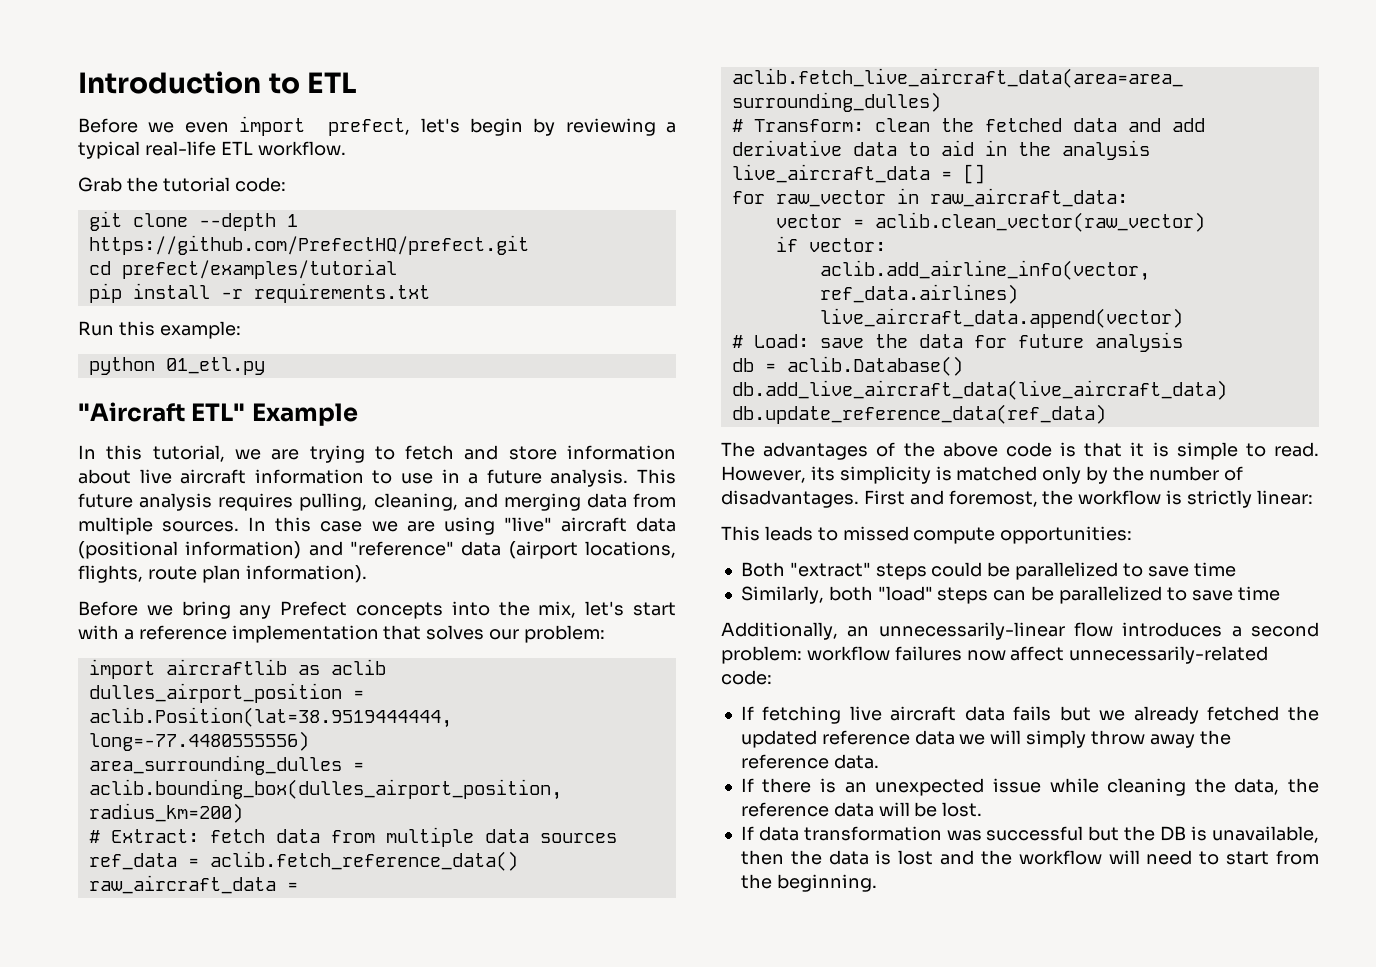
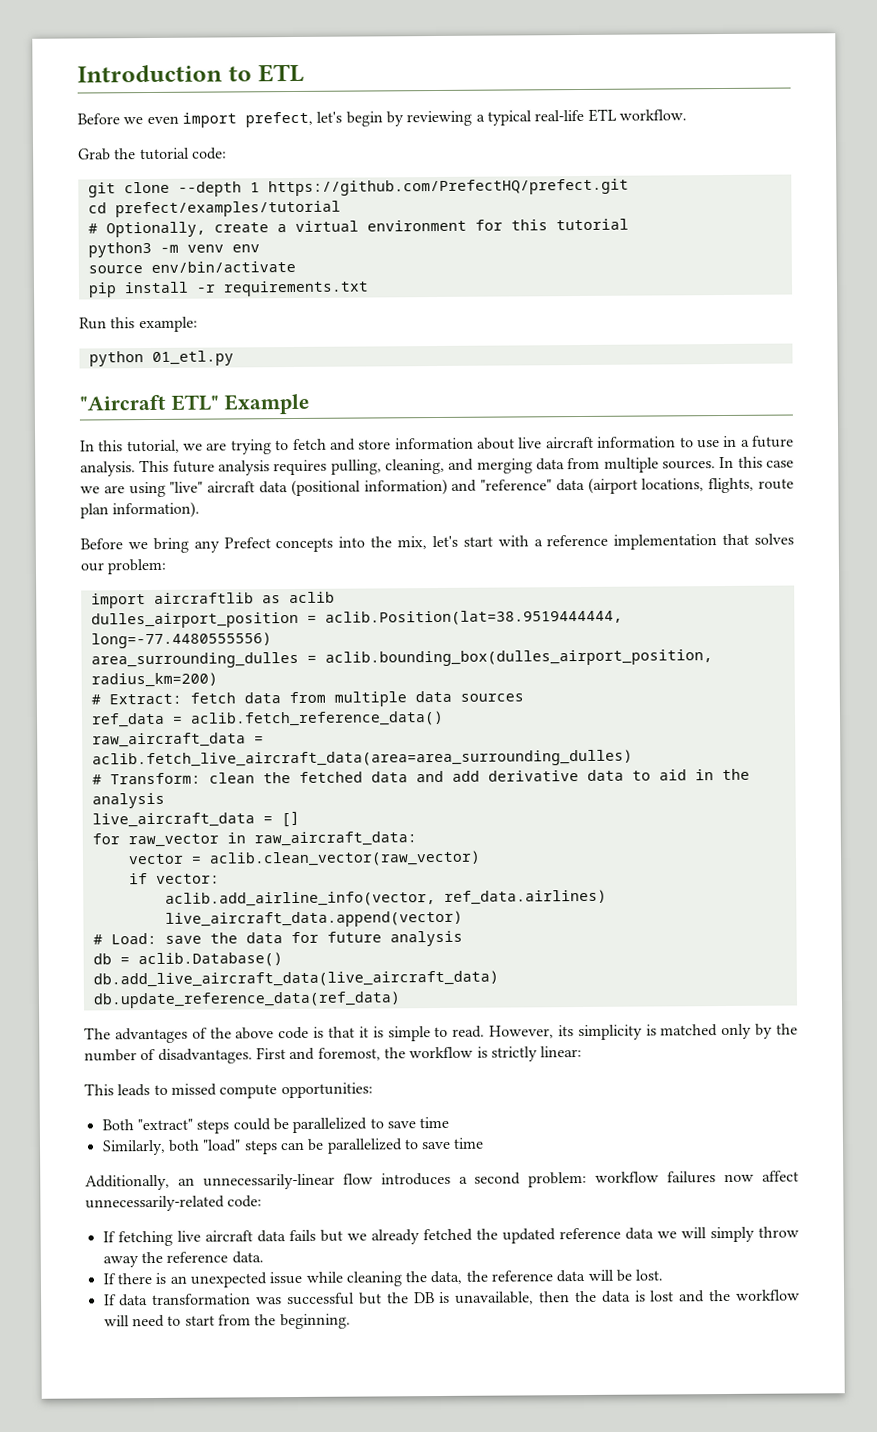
+ # Optionally, create a virtual environment for this tutorial
+ python3 -m venv env
+ source env/bin/activate

